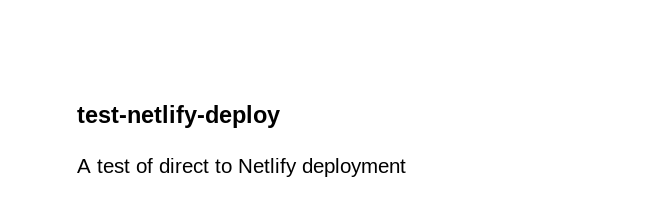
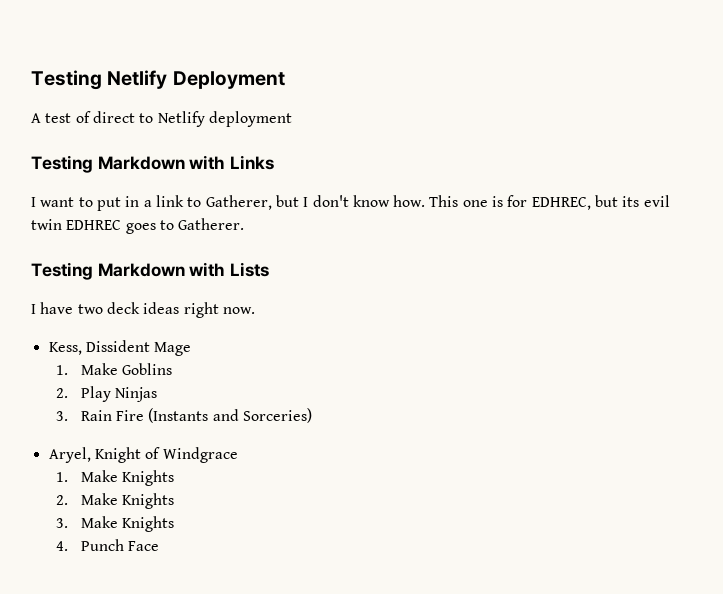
- test-netlify-deploy
+ Testing Netlify Deployment
+ Testing Markdown with Links
+ I want to put in a link to Gatherer, but I don't know how. This one is for EDHREC, but its evil twin EDHREC goes to Gatherer.
+ Testing Markdown with Lists
+ I have two deck ideas right now.
+ Kess, Dissident Mage
+ 1. Make Goblins
+ 2. Play Ninjas
+ 3. Rain Fire (Instants and Sorceries)
+ Aryel, Knight of Windgrace
+ 1. Make Knights
+ 2. Make Knights
+ 3. Make Knights
+ 4. Punch Face

